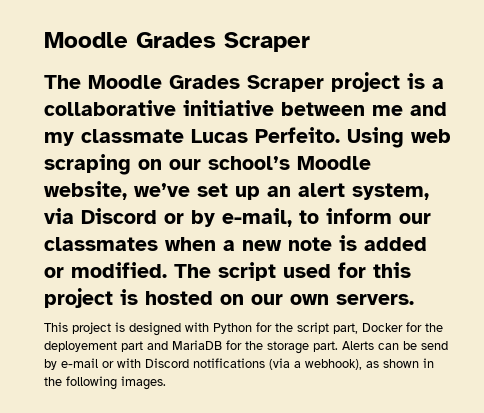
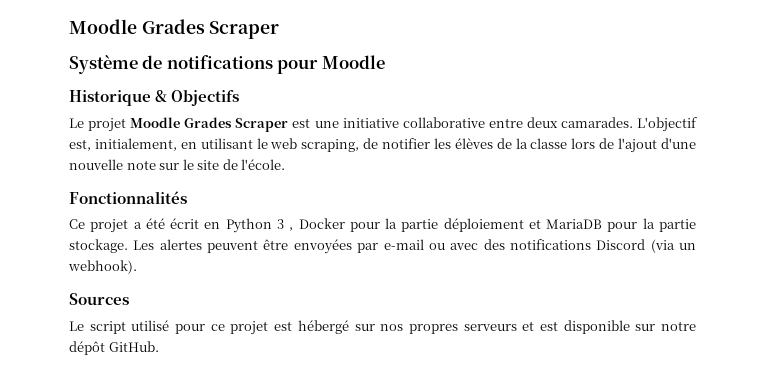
- The Moodle Grades Scraper project is a collaborative initiative between me and my classmate Lucas Perfeito. Using web scraping on our school’s Moodle website, we’ve set up an alert system, via Discord or by e-mail, to inform our classmates when a new note is added or modified. The script used for this project is hosted on our own servers.
- This project is designed with Python for the script part, Docker for the deployement part and MariaDB for the storage part. Alerts can be send by e-mail or with Discord notifications (via a webhook), as shown in the following images.
+ Système de notifications pour Moodle
+ Historique & Objectifs
+ Le projet Moodle Grades Scraper est une initiative collaborative entre deux camarades. L'objectif est, initialement, en utilisant le web scraping, de notifier les élèves de la classe lors de l'ajout d'une nouvelle note sur le site de l'école.
+ Fonctionnalités
+ Ce projet a été écrit en Python 3 , Docker pour la partie déploiement et MariaDB pour la partie stockage. Les alertes peuvent être envoyées par e-mail ou avec des notifications Discord (via un webhook).
+ Sources
+ Le script utilisé pour ce projet est hébergé sur nos propres serveurs et est disponible sur notre dépôt GitHub.

